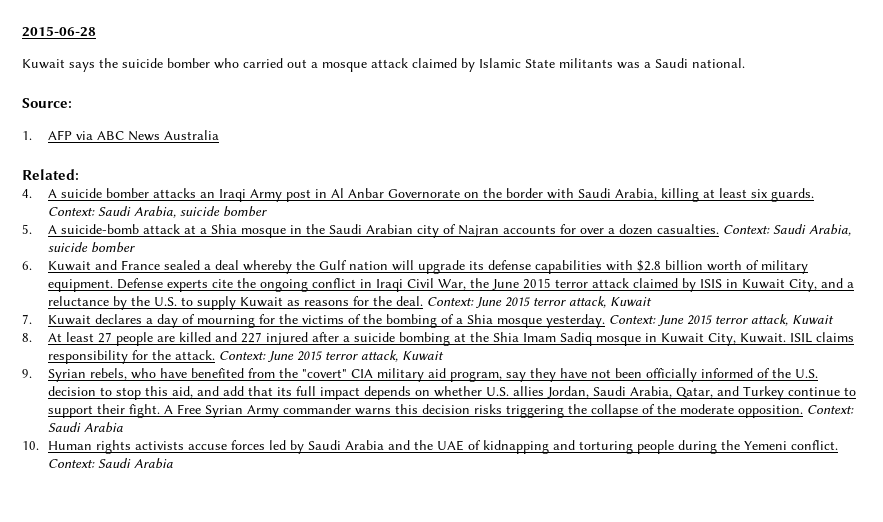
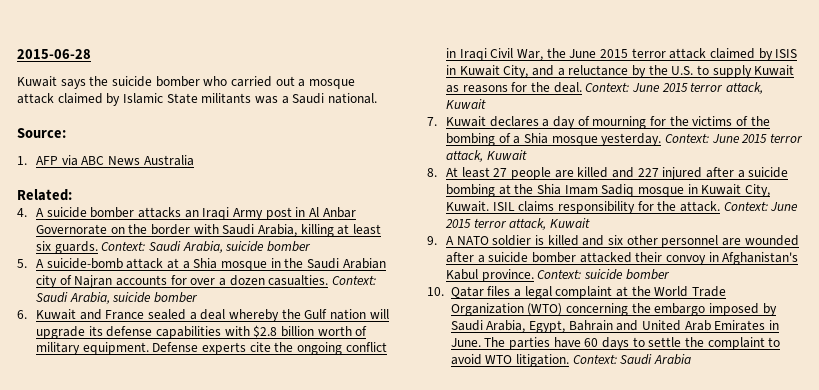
- 9. Syrian rebels, who have benefited from the "covert" CIA military aid program, say they have not been officially informed of the U.S. decision to stop this aid, and add that its full impact depends on whether U.S. allies Jordan, Saudi Arabia, Qatar, and Turkey continue to support their fight. A Free Syrian Army commander warns this decision risks triggering the collapse of the moderate opposition. Context: Saudi Arabia
- 10. Human rights activists accuse forces led by Saudi Arabia and the UAE of kidnapping and torturing people during the Yemeni conflict.
+ 9. A NATO soldier is killed and six other personnel are wounded after a suicide bomber attacked their convoy in Afghanistan's Kabul province. Context: suicide bomber
+ 10. Qatar files a legal complaint at the World Trade Organization (WTO) concerning the embargo imposed by Saudi Arabia, Egypt, Bahrain and United Arab Emirates in June. The parties have 60 days to settle the complaint to avoid WTO litigation.

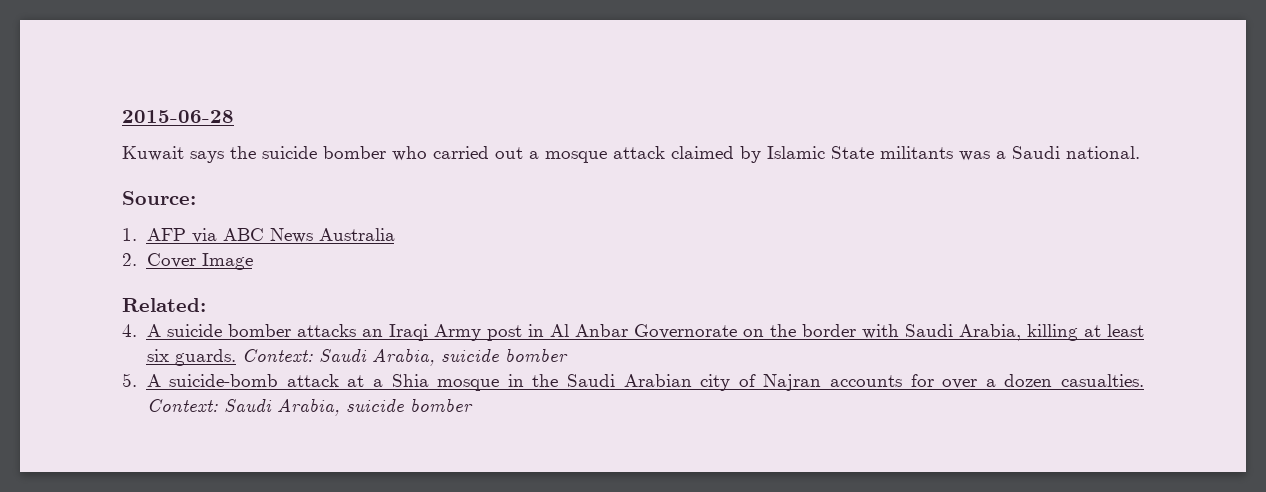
+ 2. Cover Image
- 6. Kuwait and France sealed a deal whereby the Gulf nation will upgrade its defense capabilities with $2.8 billion worth of military equipment. Defense experts cite the ongoing conflict in Iraqi Civil War, the June 2015 terror attack claimed by ISIS in Kuwait City, and a reluctance by the U.S. to supply Kuwait as reasons for the deal. Context: June 2015 terror attack, Kuwait
- 7. Kuwait declares a day of mourning for the victims of the bombing of a Shia mosque yesterday. Context: June 2015 terror attack, Kuwait
- 8. At least 27 people are killed and 227 injured after a suicide bombing at the Shia Imam Sadiq mosque in Kuwait City, Kuwait. ISIL claims responsibility for the attack. Context: June 2015 terror attack, Kuwait
- 9. A NATO soldier is killed and six other personnel are wounded after a suicide bomber attacked their convoy in Afghanistan's Kabul province. Context: suicide bomber
- 10. Qatar files a legal complaint at the World Trade Organization (WTO) concerning the embargo imposed by Saudi Arabia, Egypt, Bahrain and United Arab Emirates in June. The parties have 60 days to settle the complaint to avoid WTO litigation. Context: Saudi Arabia

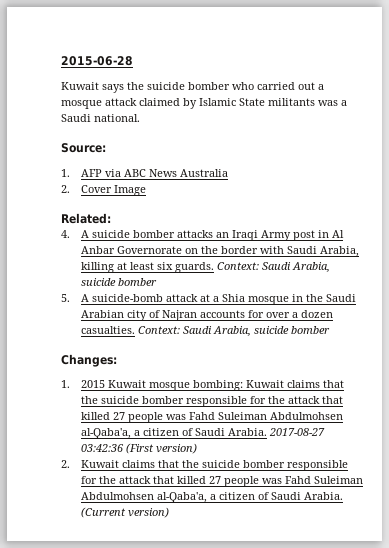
+ Changes:
+ 1. 2015 Kuwait mosque bombing: Kuwait claims that the suicide bomber responsible for the attack that killed 27 people was Fahd Suleiman Abdulmohsen al-Qaba'a, a citizen of Saudi Arabia. 2017-08-27 03:42:36 (First version)
+ 2. Kuwait claims that the suicide bomber responsible for the attack that killed 27 people was Fahd Suleiman Abdulmohsen al-Qaba'a, a citizen of Saudi Arabia. (Current version)

